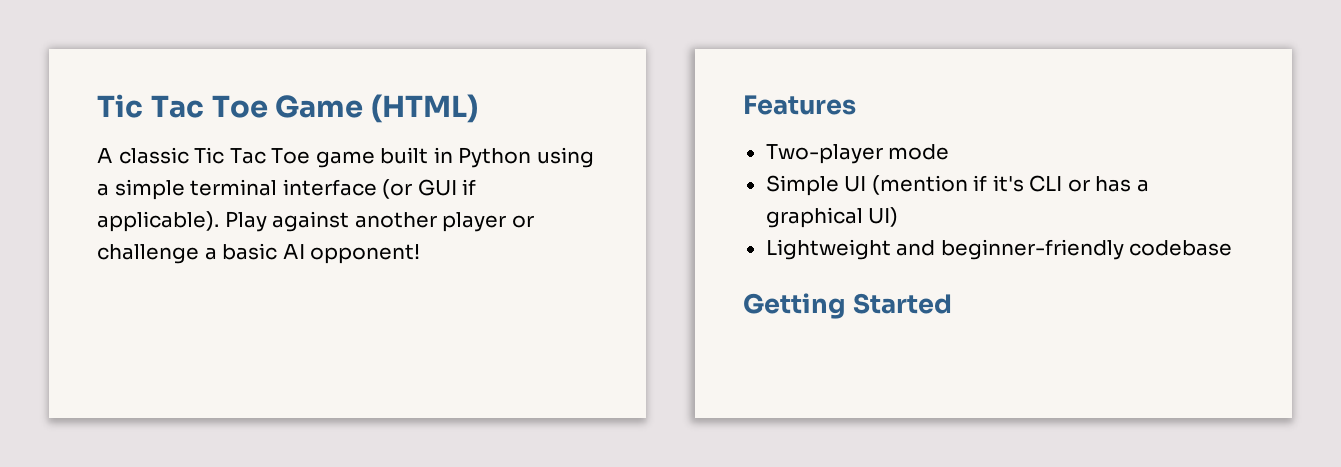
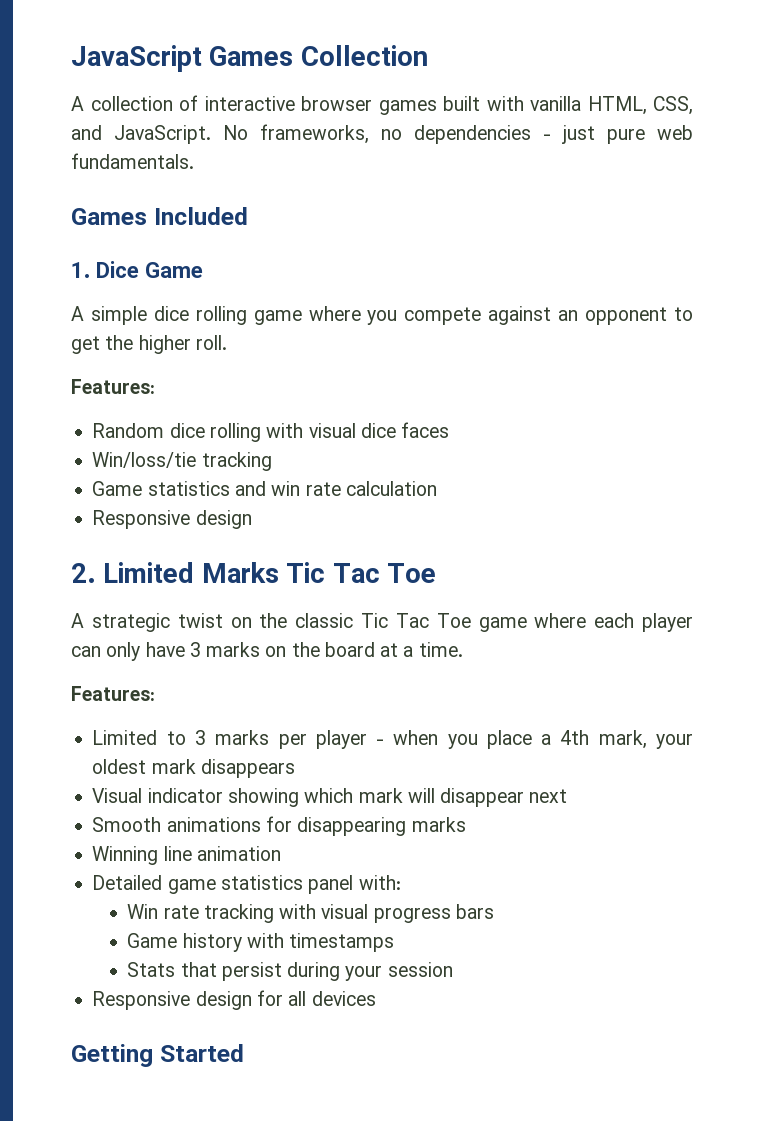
- Tic Tac Toe Game (HTML)
- A classic Tic Tac Toe game built in Python using a simple terminal interface (or GUI if applicable). Play against another player or challenge a basic AI opponent!
- Features
- Two-player mode
- Simple UI (mention if it's CLI or has a graphical UI)
- Lightweight and beginner-friendly codebase
+ JavaScript Games Collection
+ A collection of interactive browser games built with vanilla HTML, CSS, and JavaScript. No frameworks, no dependencies - just pure web fundamentals.
+ Games Included
+ 1. Dice Game
+ A simple dice rolling game where you compete against an opponent to get the higher roll.
+ Features:
+ Random dice rolling with visual dice faces
+ Win/loss/tie tracking
+ Game statistics and win rate calculation
+ Responsive design
+ 2. Limited Marks Tic Tac Toe
+ A strategic twist on the classic Tic Tac Toe game where each player can only have 3 marks on the board at a time.
+ Features:
+ Limited to 3 marks per player - when you place a 4th mark, your oldest mark disappears
+ Visual indicator showing which mark will disappear next
+ Smooth animations for disappearing marks
+ Winning line animation
+ Detailed game statistics panel with:
+ Win rate tracking with visual progress bars
+ Game history with timestamps
+ Stats that persist during your session
+ Responsive design for all devices

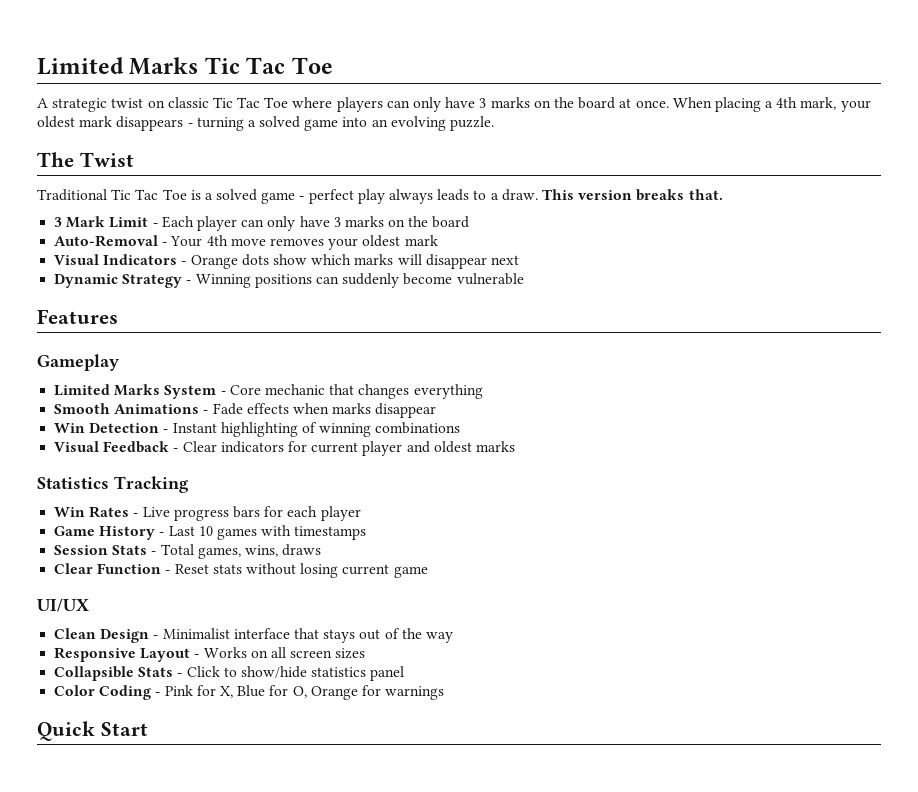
- JavaScript Games Collection
- A collection of interactive browser games built with vanilla HTML, CSS, and JavaScript. No frameworks, no dependencies - just pure web fundamentals.
- Games Included
- 1. Dice Game
- A simple dice rolling game where you compete against an opponent to get the higher roll.
- Features:
- Random dice rolling with visual dice faces
- Win/loss/tie tracking
- Game statistics and win rate calculation
- Responsive design
- 2. Limited Marks Tic Tac Toe
+ Limited Marks Tic Tac Toe
- A strategic twist on the classic Tic Tac Toe game where each player can only have 3 marks on the board at a time.
- Features:
- Limited to 3 marks per player - when you place a 4th mark, your oldest mark disappears
- Visual indicator showing which mark will disappear next
- Smooth animations for disappearing marks
- Winning line animation
- Detailed game statistics panel with:
- Win rate tracking with visual progress bars
- Game history with timestamps
- Stats that persist during your session
- Responsive design for all devices
- Getting Started
+ A strategic twist on classic Tic Tac Toe where players can only have 3 marks on the board at once. When placing a 4th mark, your oldest mark disappears - turning a solved game into an evolving puzzle.
+ The Twist
+ Traditional Tic Tac Toe is a solved game - perfect play always leads to a draw. This version breaks that.
+ 3 Mark Limit - Each player can only have 3 marks on the board
+ Auto-Removal - Your 4th move removes your oldest mark
+ Visual Indicators - Orange dots show which marks will disappear next
+ Dynamic Strategy - Winning positions can suddenly become vulnerable
+ Features
+ Gameplay
+ Limited Marks System - Core mechanic that changes everything
+ Smooth Animations - Fade effects when marks disappear
+ Win Detection - Instant highlighting of winning combinations
+ Visual Feedback - Clear indicators for current player and oldest marks
+ Statistics Tracking
+ Win Rates - Live progress bars for each player
+ Game History - Last 10 games with timestamps
+ Session Stats - Total games, wins, draws
+ Clear Function - Reset stats without losing current game
+ UI/UX
+ Clean Design - Minimalist interface that stays out of the way
+ Responsive Layout - Works on all screen sizes
+ Collapsible Stats - Click to show/hide statistics panel
+ Color Coding - Pink for X, Blue for O, Orange for warnings
+ Quick Start

